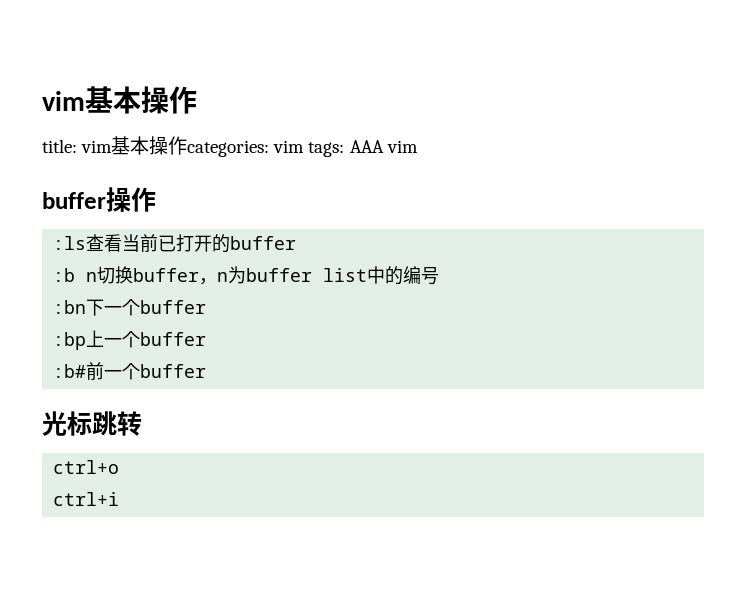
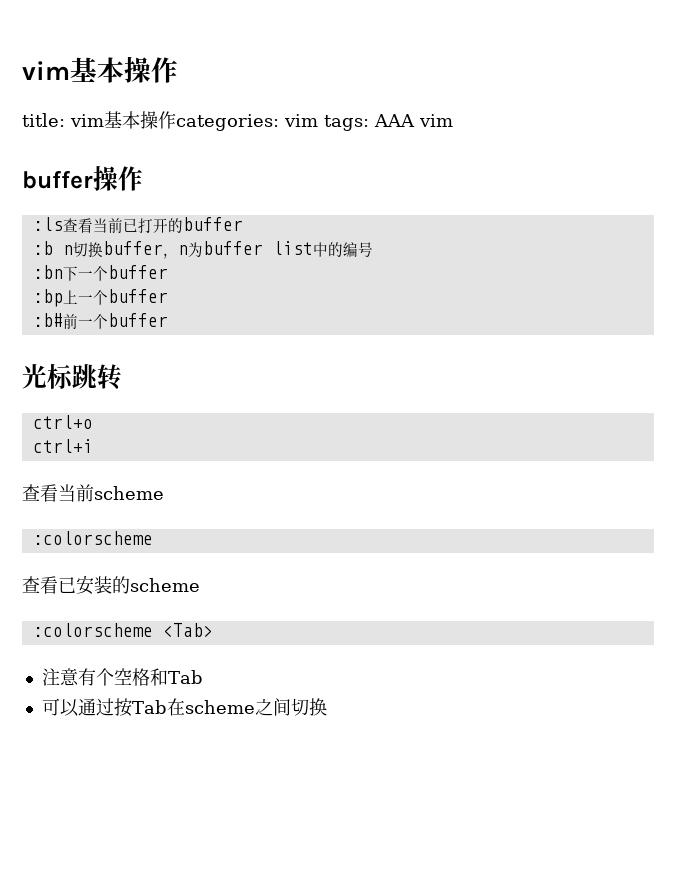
+ 查看当前scheme
+ :colorscheme
+ 查看已安装的scheme
+ :colorscheme <Tab>
+ 注意有个空格和Tab
+ 可以通过按Tab在scheme之间切换

